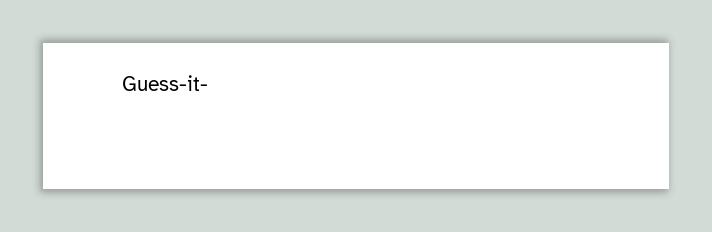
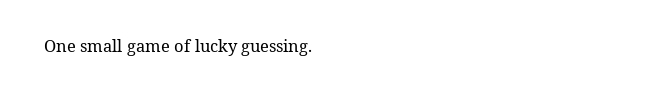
- Guess-it-
+ One small game of lucky guessing.

